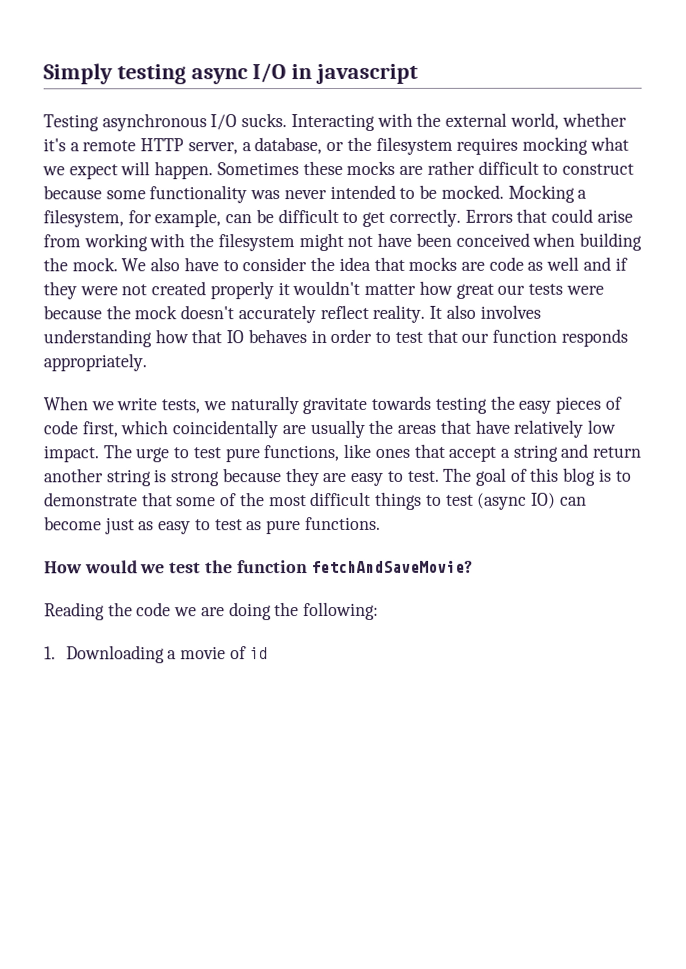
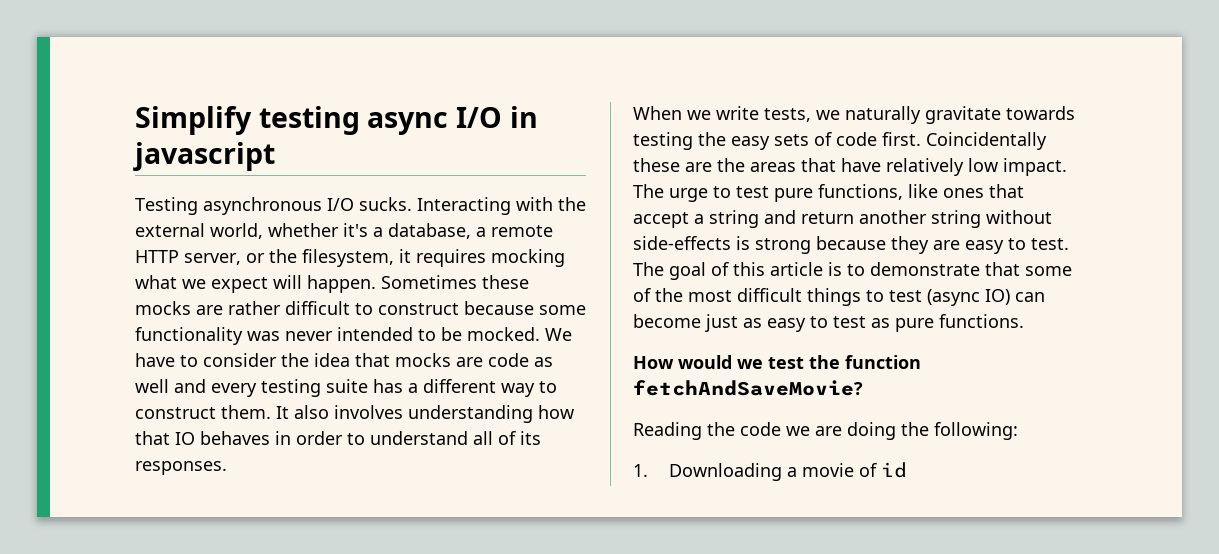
- Simply testing async I/O in javascript
+ Simplify testing async I/O in javascript
- Interacting with the external world, whether it's a remote HTTP server, a database, or the filesystem requires mocking what we expect will happen.
+ Interacting with the external world, whether it's a database, a remote HTTP server, or the filesystem, it requires mocking what we expect will happen.
- Mocking a filesystem, for example, can be difficult to get correctly. Errors that could arise from working with the filesystem might not have been conceived when building the mock. We also have to consider the idea that mocks are code as well and if they were not created properly it wouldn't matter how great our tests were because the mock doesn't accurately reflect reality.
+ We have to consider the idea that mocks are code as well and every testing suite has a different way to construct them.
- It also involves understanding how that IO behaves in order to test that our function responds appropriately.
+ It also involves understanding how that IO behaves in order to understand all of its responses.
- When we write tests, we naturally gravitate towards testing the easy pieces of code first, which coincidentally are usually the areas that have relatively low impact.
+ When we write tests, we naturally gravitate towards testing the easy sets of code first. Coincidentally these are the areas that have relatively low impact.
- The urge to test pure functions, like ones that accept a string and return another string is strong because they are easy to test.
+ The urge to test pure functions, like ones that accept a string and return another string without side-effects is strong because they are easy to test.
- The goal of this blog is to demonstrate that some of the most difficult things to test (async IO) can become just as easy to test as pure functions.
+ The goal of this article is to demonstrate that some of the most difficult things to test (async IO) can become just as easy to test as pure functions.

